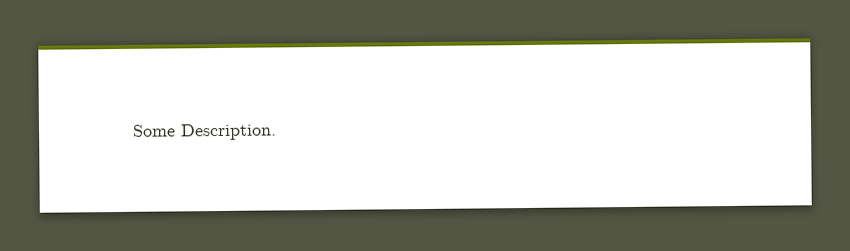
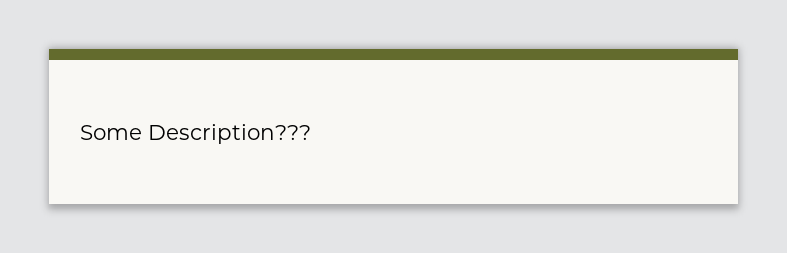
- Some Description.
+ Some Description???

